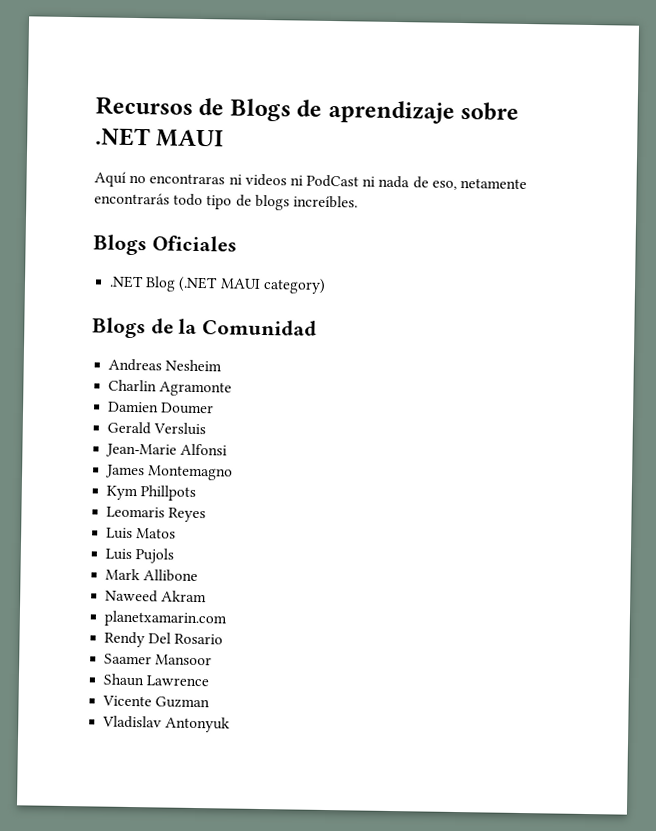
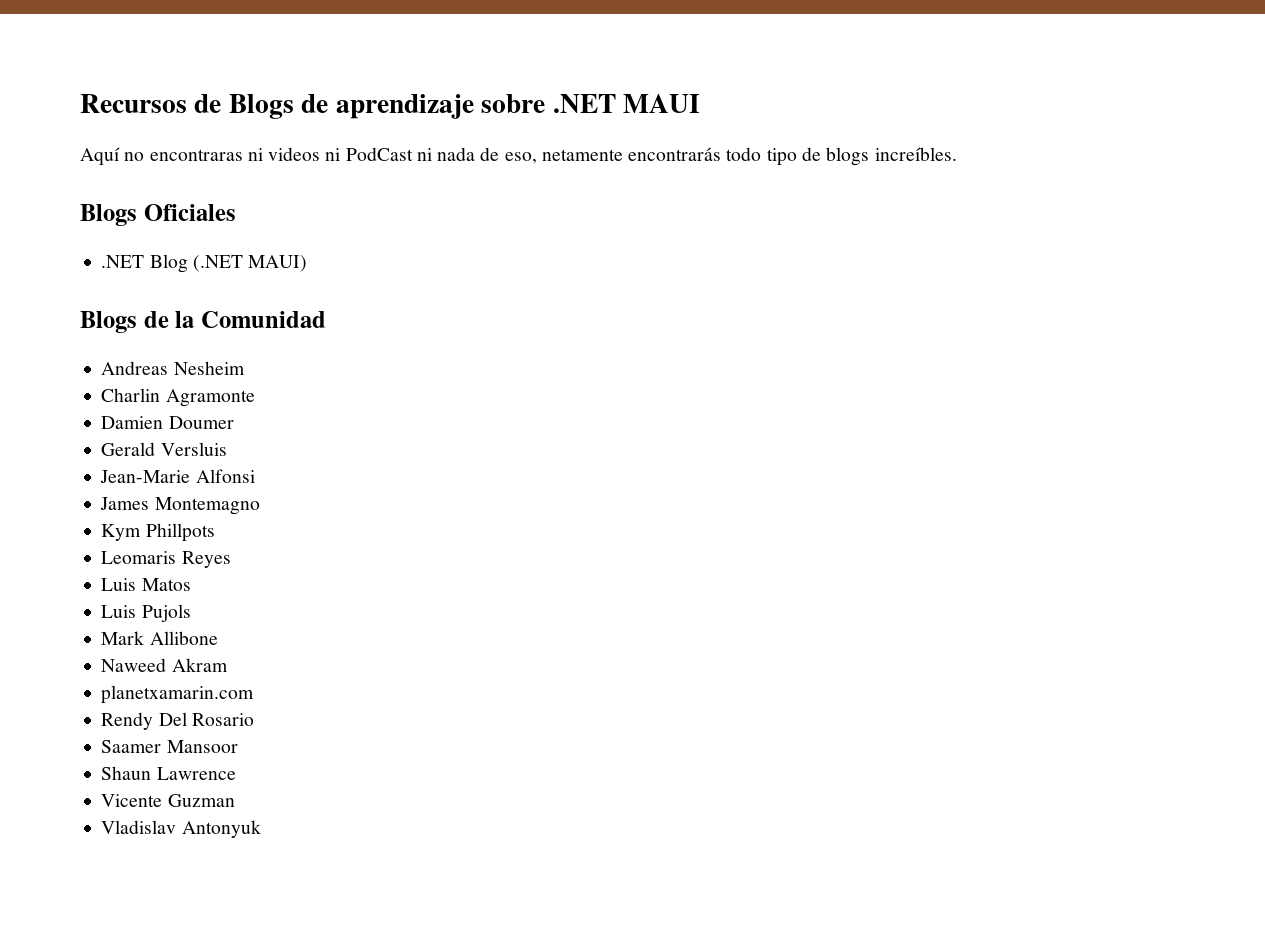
- .NET Blog (.NET MAUI category)
+ .NET Blog (.NET MAUI)

